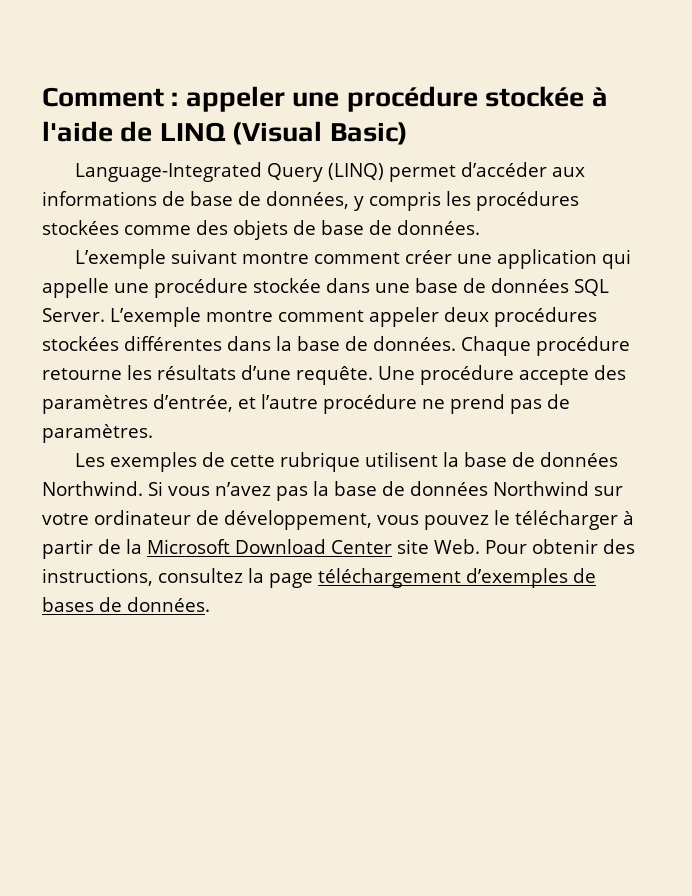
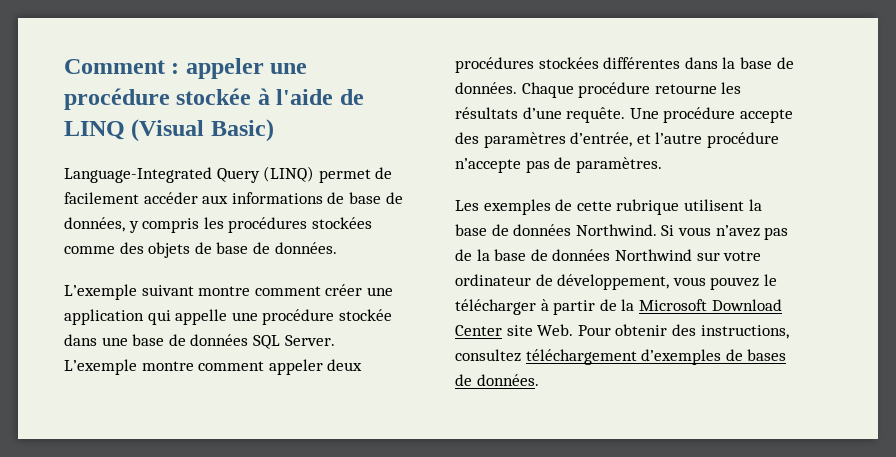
- Language-Integrated Query (LINQ) permet d’accéder aux informations de base de données, y compris les procédures stockées comme des objets de base de données.
+ Language-Integrated Query (LINQ) permet de facilement accéder aux informations de base de données, y compris les procédures stockées comme des objets de base de données.
- Une procédure accepte des paramètres d’entrée, et l’autre procédure ne prend pas de paramètres.
+ Une procédure accepte des paramètres d’entrée, et l’autre procédure n’accepte pas de paramètres.
- Si vous n’avez pas la base de données Northwind sur votre ordinateur de développement, vous pouvez le télécharger à partir de la Microsoft Download Center site Web. Pour obtenir des instructions, consultez la page téléchargement d’exemples de bases de données.
+ Si vous n’avez pas de la base de données Northwind sur votre ordinateur de développement, vous pouvez le télécharger à partir de la Microsoft Download Center site Web. Pour obtenir des instructions, consultez téléchargement d’exemples de bases de données.

